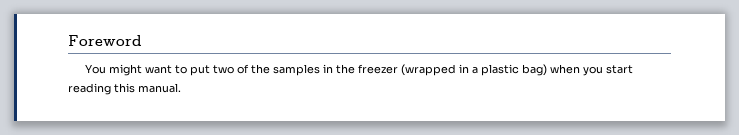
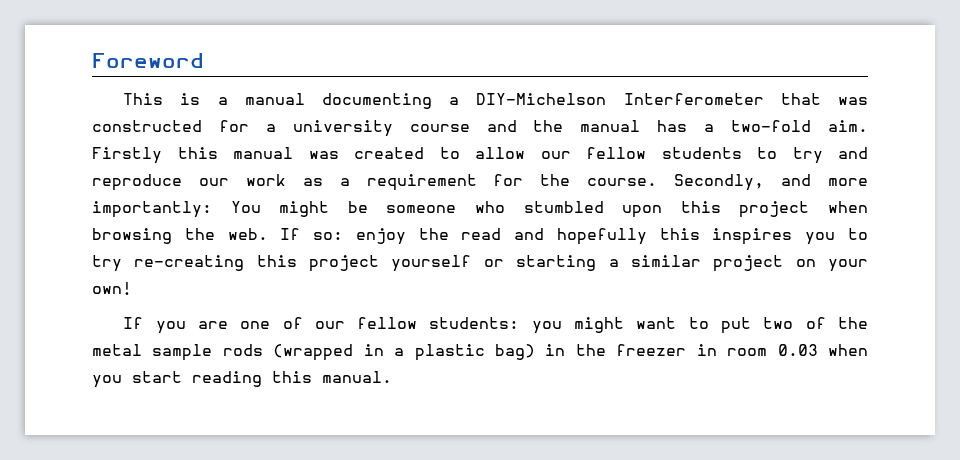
- You might want to put two of the samples in the freezer (wrapped in a plastic bag) when you start reading this manual.
+ This is a manual documenting a DIY-Michelson Interferometer that was constructed for a university course and the manual has a two-fold aim. Firstly this manual was created to allow our fellow students to try and reproduce our work as a requirement for the course. Secondly, and more importantly: You might be someone who stumbled upon this project when browsing the web. If so: enjoy the read and hopefully this inspires you to try re-creating this project yourself or starting a similar project on your own!
+ If you are one of our fellow students: you might want to put two of the metal sample rods (wrapped in a plastic bag) in the freezer in room 0.03 when you start reading this manual.

